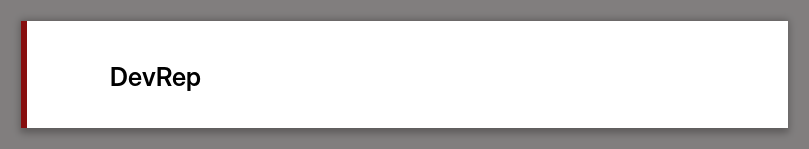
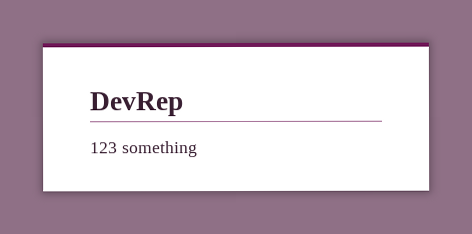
+ 123 something

